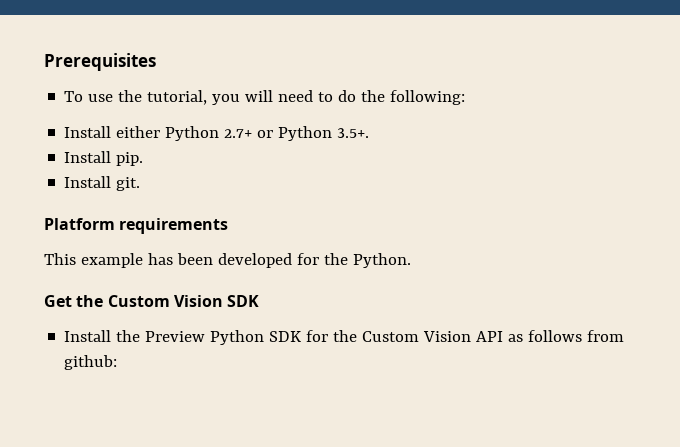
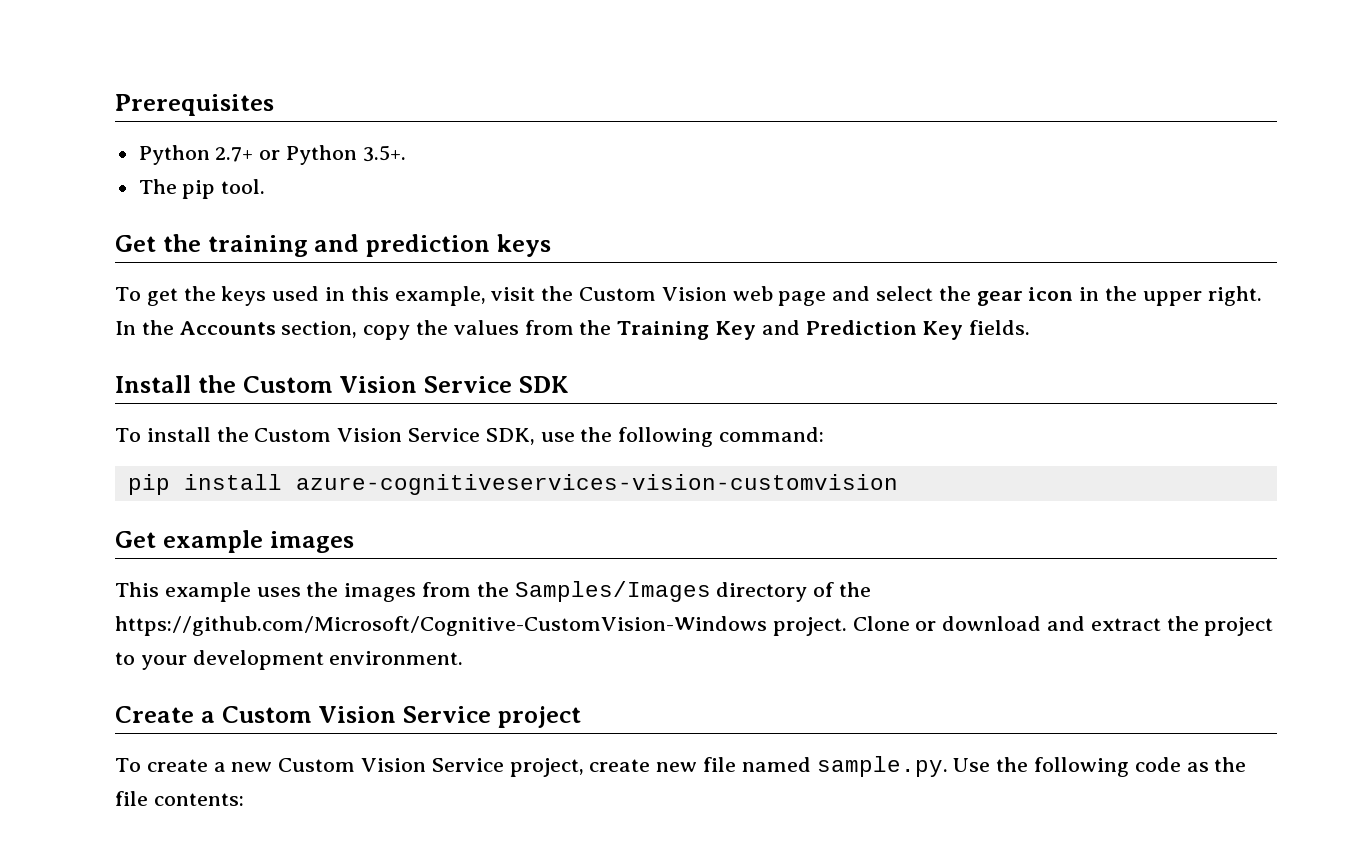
- To use the tutorial, you will need to do the following:
- Install either Python 2.7+ or Python 3.5+.
+ Python 2.7+ or Python 3.5+.
- Install pip.
- Install git.
- Platform requirements
- This example has been developed for the Python.
- Get the Custom Vision SDK
- Install the Preview Python SDK for the Custom Vision API as follows from github:
+ The pip tool.
+ Get the training and prediction keys
+ To get the keys used in this example, visit the Custom Vision web page and select the gear icon in the upper right. In the Accounts section, copy the values from the Training Key and Prediction Key fields.
+ Install the Custom Vision Service SDK
+ To install the Custom Vision Service SDK, use the following command:
+ pip install azure-cognitiveservices-vision-customvision
+ Get example images
+ This example uses the images from the Samples/Images directory of the https://github.com/Microsoft/Cognitive-CustomVision-Windows project. Clone or download and extract the project to your development environment.
+ Create a Custom Vision Service project
+ To create a new Custom Vision Service project, create new file named sample.py. Use the following code as the file contents:

